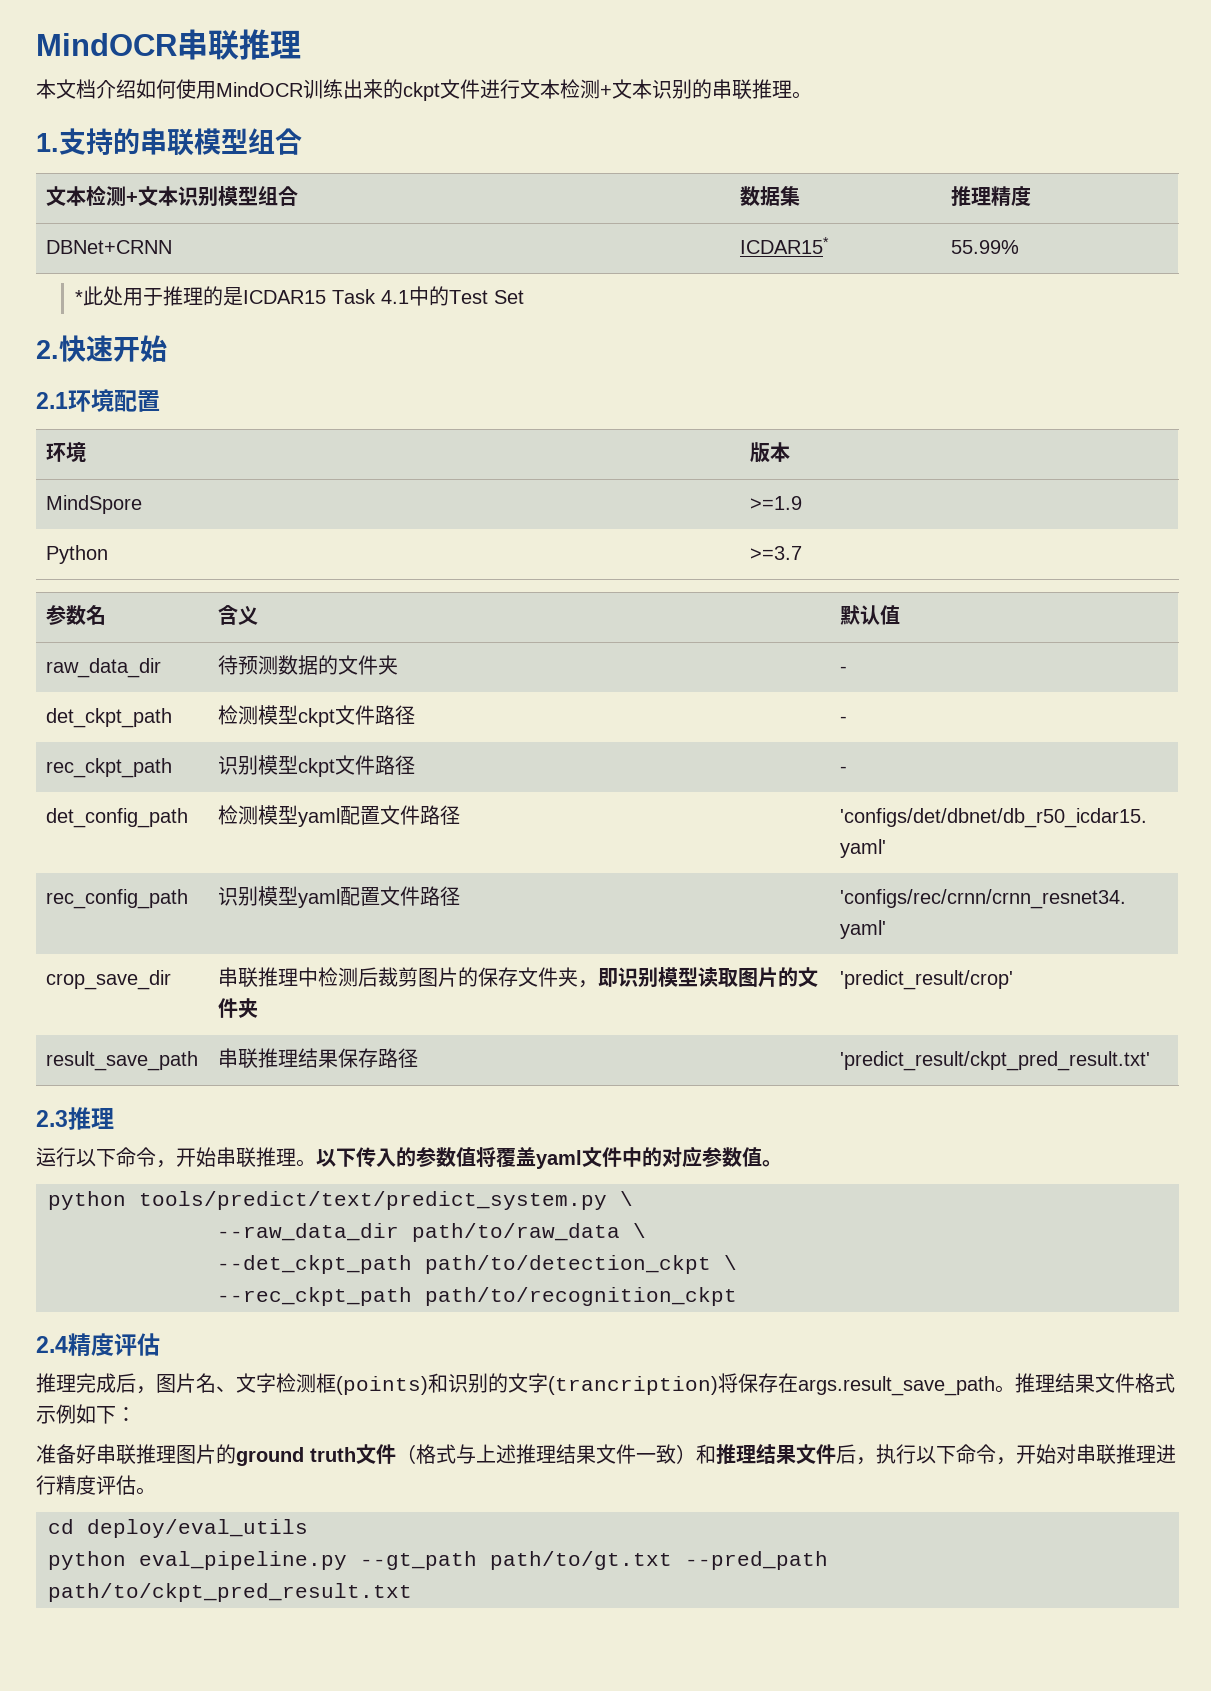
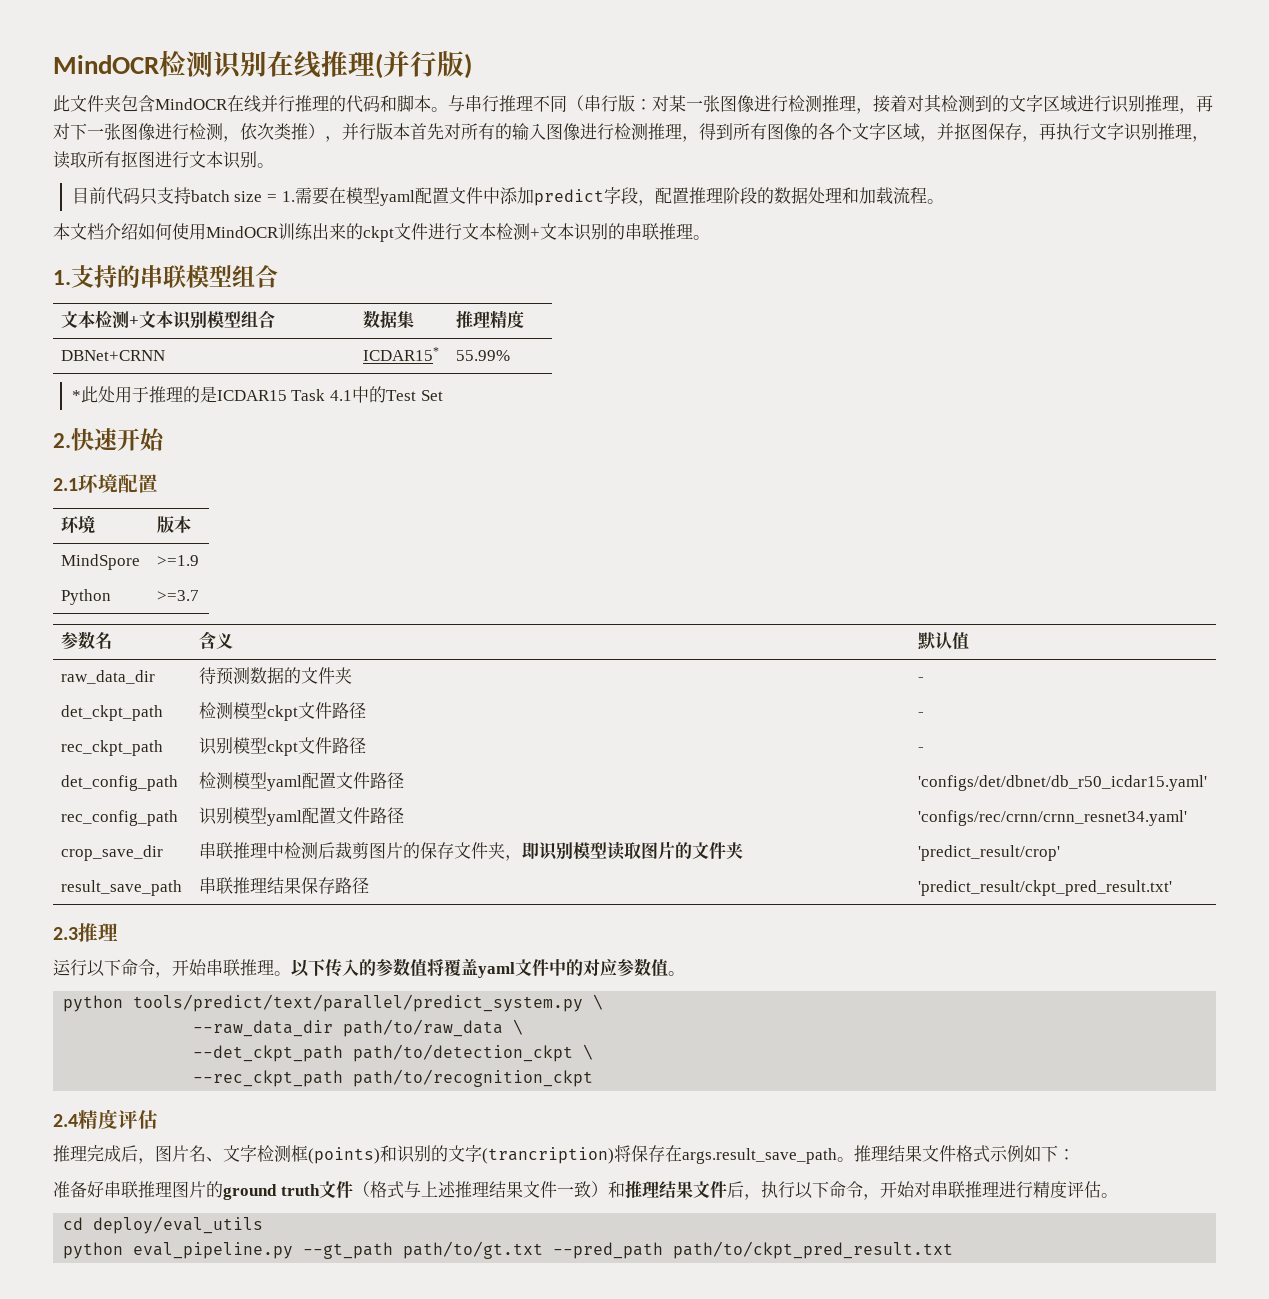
- MindOCR串联推理
+ MindOCR检测识别在线推理(并行版)
+ 此文件夹包含MindOCR在线并行推理的代码和脚本。与串行推理不同（串行版：对某一张图像进行检测推理，接着对其检测到的文字区域进行识别推理，再对下一张图像进行检测，依次类推），并行版本首先对所有的输入图像进行检测推理，得到所有图像的各个文字区域，并抠图保存，再执行文字识别推理，读取所有抠图进行文本识别。
+ 目前代码只支持batch size = 1.需要在模型yaml配置文件中添加predict字段，配置推理阶段的数据处理和加载流程。
- python tools/predict/text/predict_system.py \
+ python tools/predict/text/parallel/predict_system.py \

